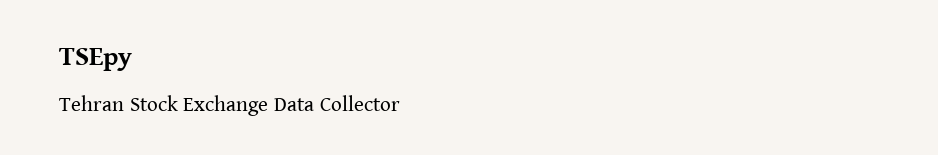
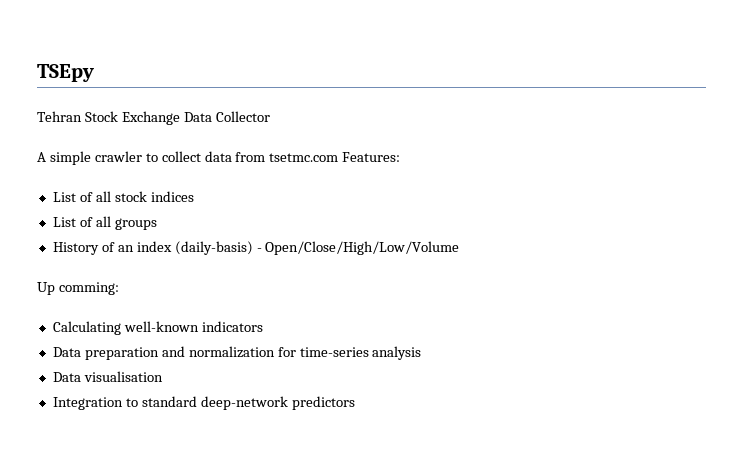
+ A simple crawler to collect data from tsetmc.com Features:
+ List of all stock indices
+ List of all groups
+ History of an index (daily-basis) - Open/Close/High/Low/Volume
+ Up comming:
+ Calculating well-known indicators
+ Data preparation and normalization for time-series analysis
+ Data visualisation
+ Integration to standard deep-network predictors

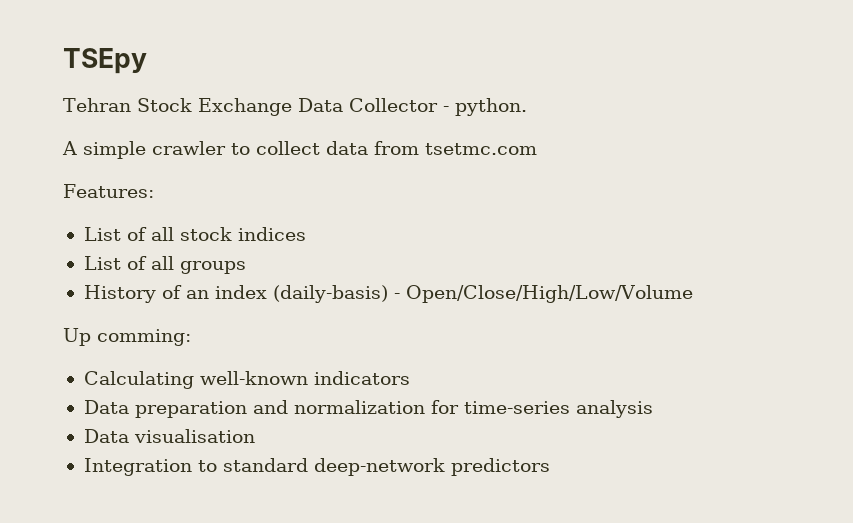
- Tehran Stock Exchange Data Collector
+ Tehran Stock Exchange Data Collector - python.
- A simple crawler to collect data from tsetmc.com Features:
+ A simple crawler to collect data from tsetmc.com
+ Features:

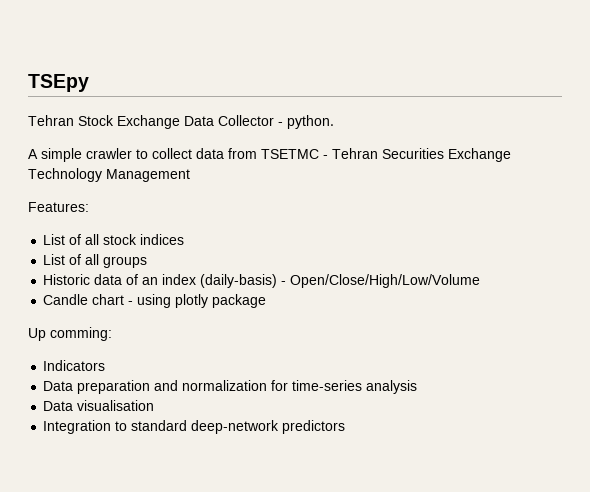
- A simple crawler to collect data from tsetmc.com
+ A simple crawler to collect data from TSETMC - Tehran Securities Exchange Technology Management
- History of an index (daily-basis) - Open/Close/High/Low/Volume
+ Historic data of an index (daily-basis) - Open/Close/High/Low/Volume
+ Candle chart - using plotly package
- Calculating well-known indicators
+ Indicators

